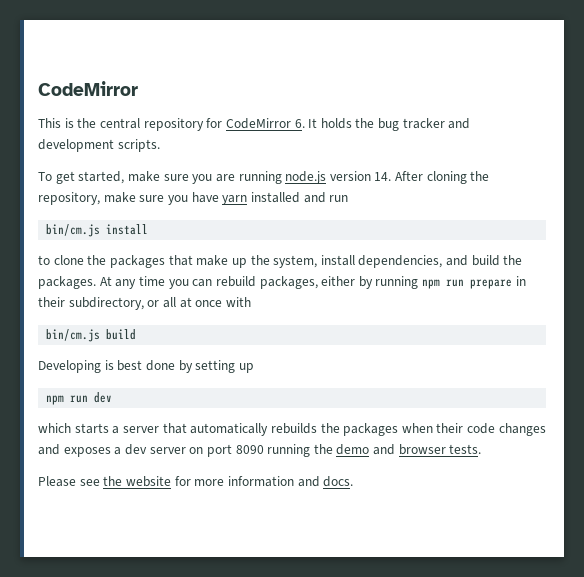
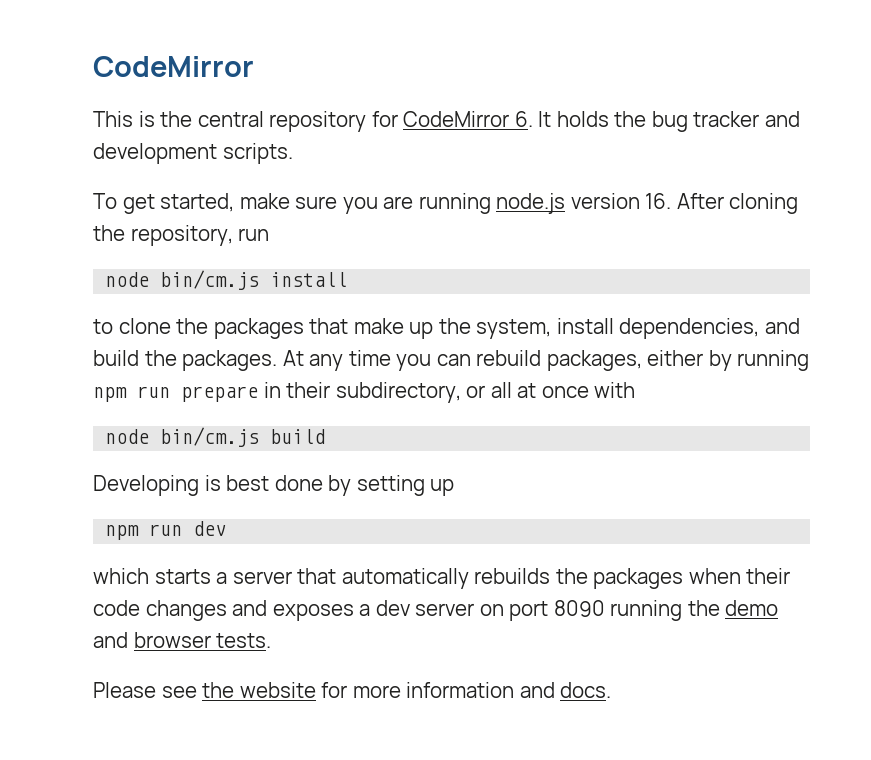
- To get started, make sure you are running node.js version 14. After cloning the repository, make sure you have yarn installed and run
+ To get started, make sure you are running node.js version 16. After cloning the repository, run
- bin/cm.js install
+ node bin/cm.js install
- bin/cm.js build
+ node bin/cm.js build

